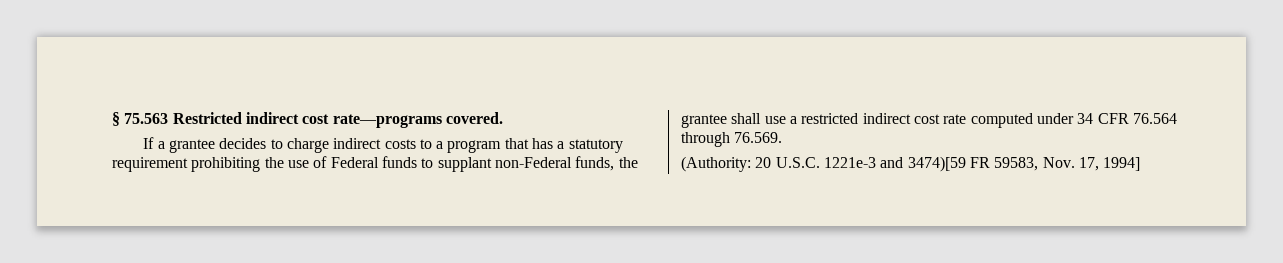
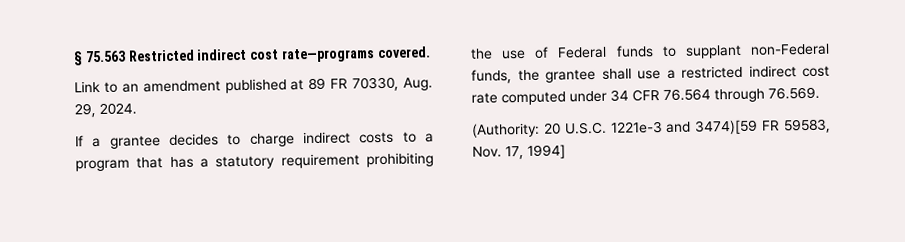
+ Link to an amendment published at 89 FR 70330, Aug. 29, 2024.

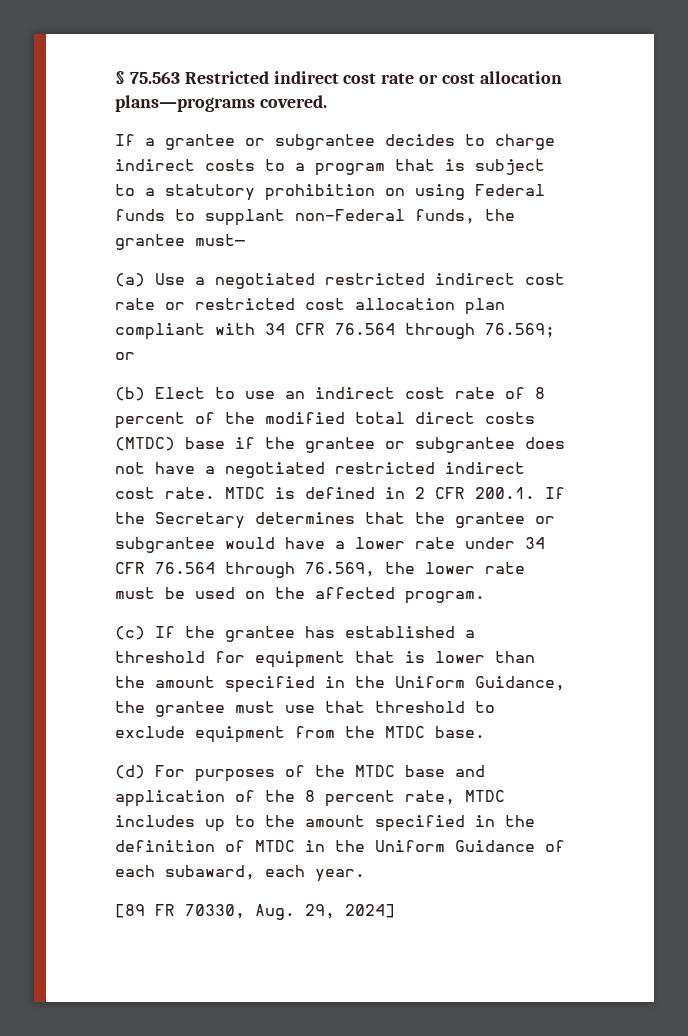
- § 75.563 Restricted indirect cost rate—programs covered.
- Link to an amendment published at 89 FR 70330, Aug. 29, 2024.
+ § 75.563 Restricted indirect cost rate or cost allocation plans—programs covered.
- If a grantee decides to charge indirect costs to a program that has a statutory requirement prohibiting the use of Federal funds to supplant non-Federal funds, the grantee shall use a restricted indirect cost rate computed under 34 CFR 76.564 through 76.569.
- (Authority: 20 U.S.C. 1221e-3 and 3474)[59 FR 59583, Nov. 17, 1994]
+ If a grantee or subgrantee decides to charge indirect costs to a program that is subject to a statutory prohibition on using Federal funds to supplant non-Federal funds, the grantee must—
+ (a) Use a negotiated restricted indirect cost rate or restricted cost allocation plan compliant with 34 CFR 76.564 through 76.569; or
+ (b) Elect to use an indirect cost rate of 8 percent of the modified total direct costs (MTDC) base if the grantee or subgrantee does not have a negotiated restricted indirect cost rate. MTDC is defined in 2 CFR 200.1. If the Secretary determines that the grantee or subgrantee would have a lower rate under 34 CFR 76.564 through 76.569, the lower rate must be used on the affected program.
+ (c) If the grantee has established a threshold for equipment that is lower than the amount specified in the Uniform Guidance, the grantee must use that threshold to exclude equipment from the MTDC base.
+ (d) For purposes of the MTDC base and application of the 8 percent rate, MTDC includes up to the amount specified in the definition of MTDC in the Uniform Guidance of each subaward, each year.
+ [89 FR 70330, Aug. 29, 2024]

